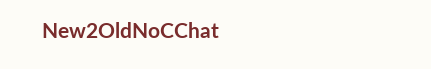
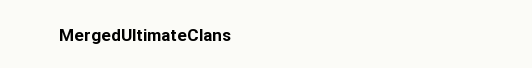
- New2OldNoCChat
+ MergedUltimateClans

